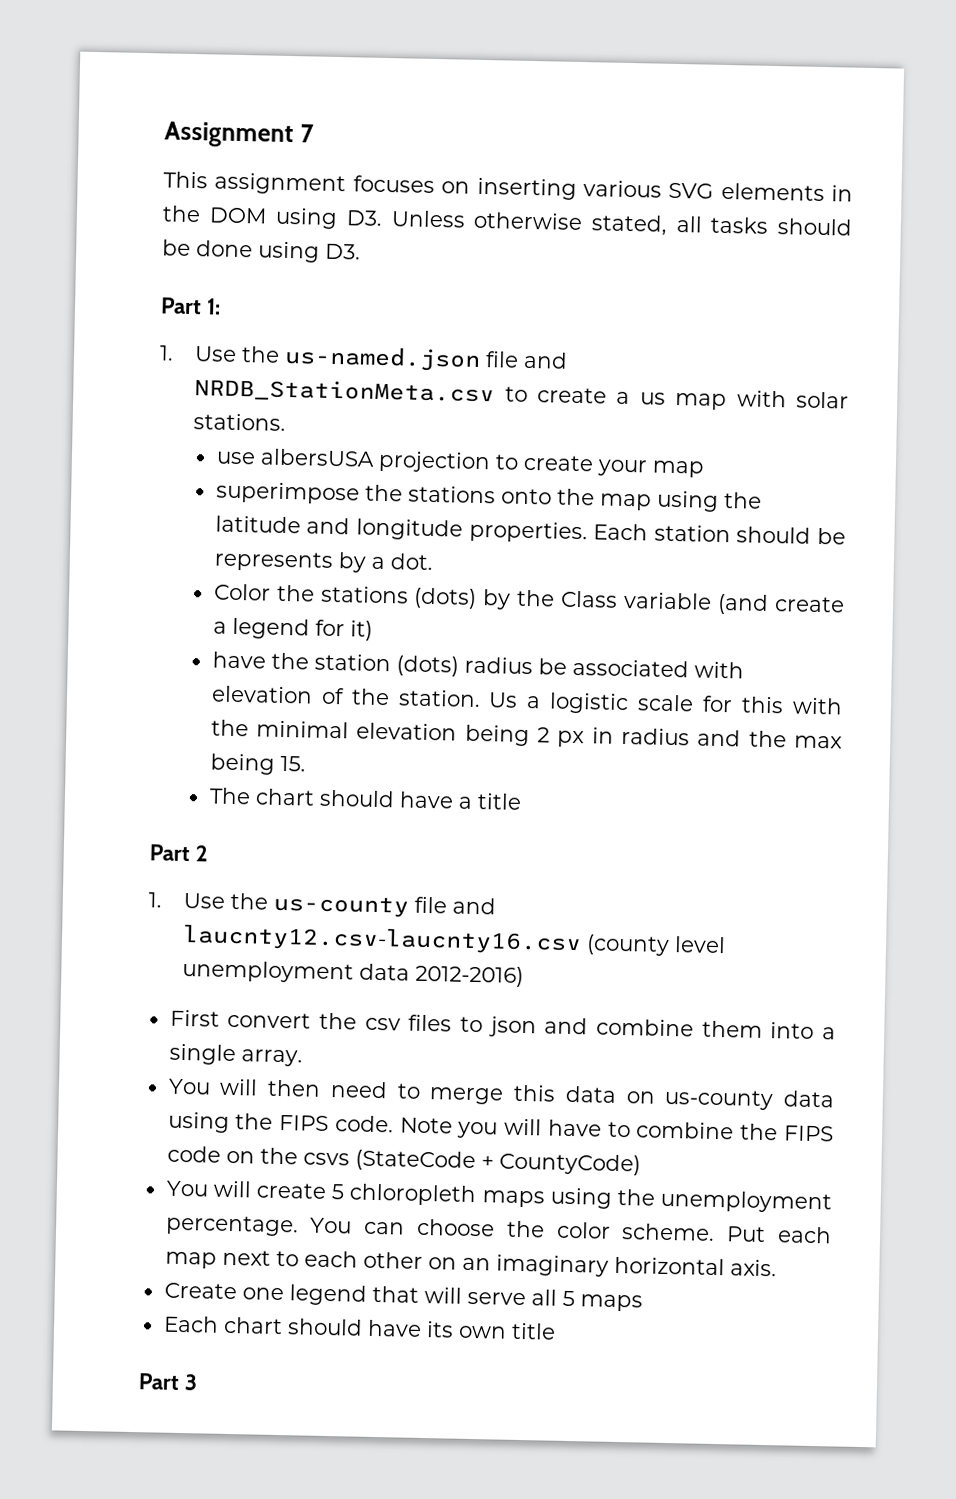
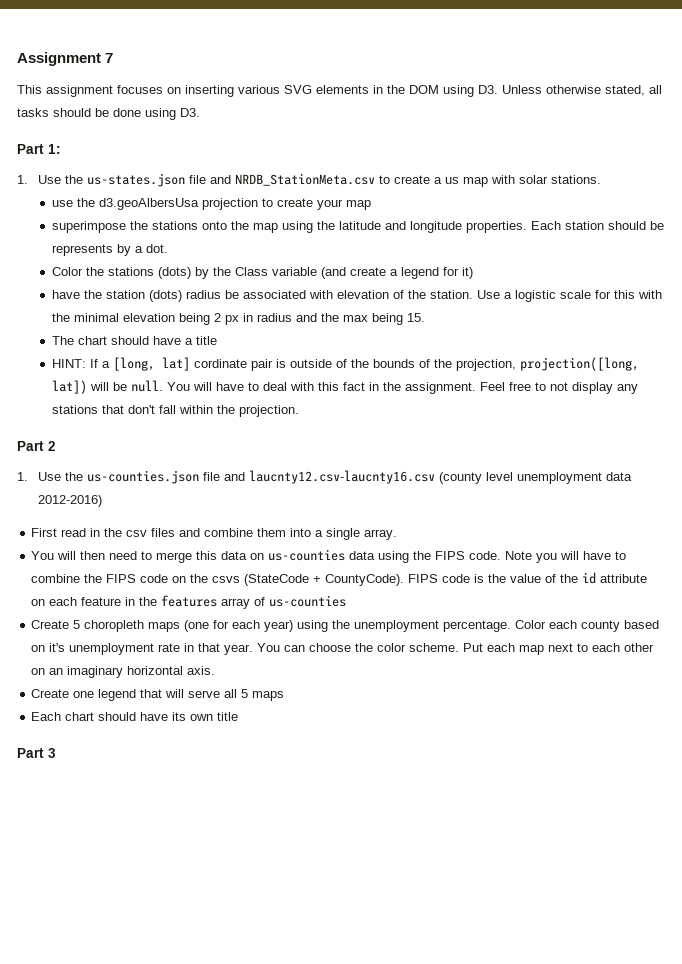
- 1. Use the us-named.json file and NRDB_StationMeta.csv to create a us map with solar stations.
+ 1. Use the us-states.json file and NRDB_StationMeta.csv to create a us map with solar stations.
- use albersUSA projection to create your map
+ use the d3.geoAlbersUsa projection to create your map
- Us a logistic scale for this with the minimal elevation being 2 px in radius and the max being 15.
+ Use a logistic scale for this with the minimal elevation being 2 px in radius and the max being 15.
+ HINT: If a [long, lat] cordinate pair is outside of the bounds of the projection, projection([long, lat]) will be null. You will have to deal with this fact in the assignment. Feel free to not display any stations that don't fall within the projection.
- 1. Use the us-county file and laucnty12.csv-laucnty16.csv (county level unemployment data 2012-2016)
+ 1. Use the us-counties.json file and laucnty12.csv-laucnty16.csv (county level unemployment data 2012-2016)
- First convert the csv files to json and combine them into a single array.
+ First read in the csv files and combine them into a single array.
- You will then need to merge this data on us-county data using the FIPS code.
+ You will then need to merge this data on us-counties data using the FIPS code.
- Note you will have to combine the FIPS code on the csvs (StateCode + CountyCode)
- You will create 5 chloropleth maps using the unemployment percentage.
+ Note you will have to combine the FIPS code on the csvs (StateCode + CountyCode). FIPS code is the value of the id attribute on each feature in the features array of us-counties
+ Create 5 choropleth maps (one for each year) using the unemployment percentage. Color each county based on it's unemployment rate in that year.

